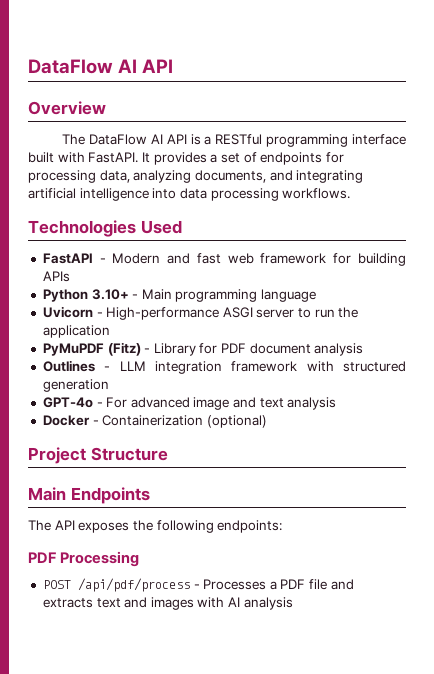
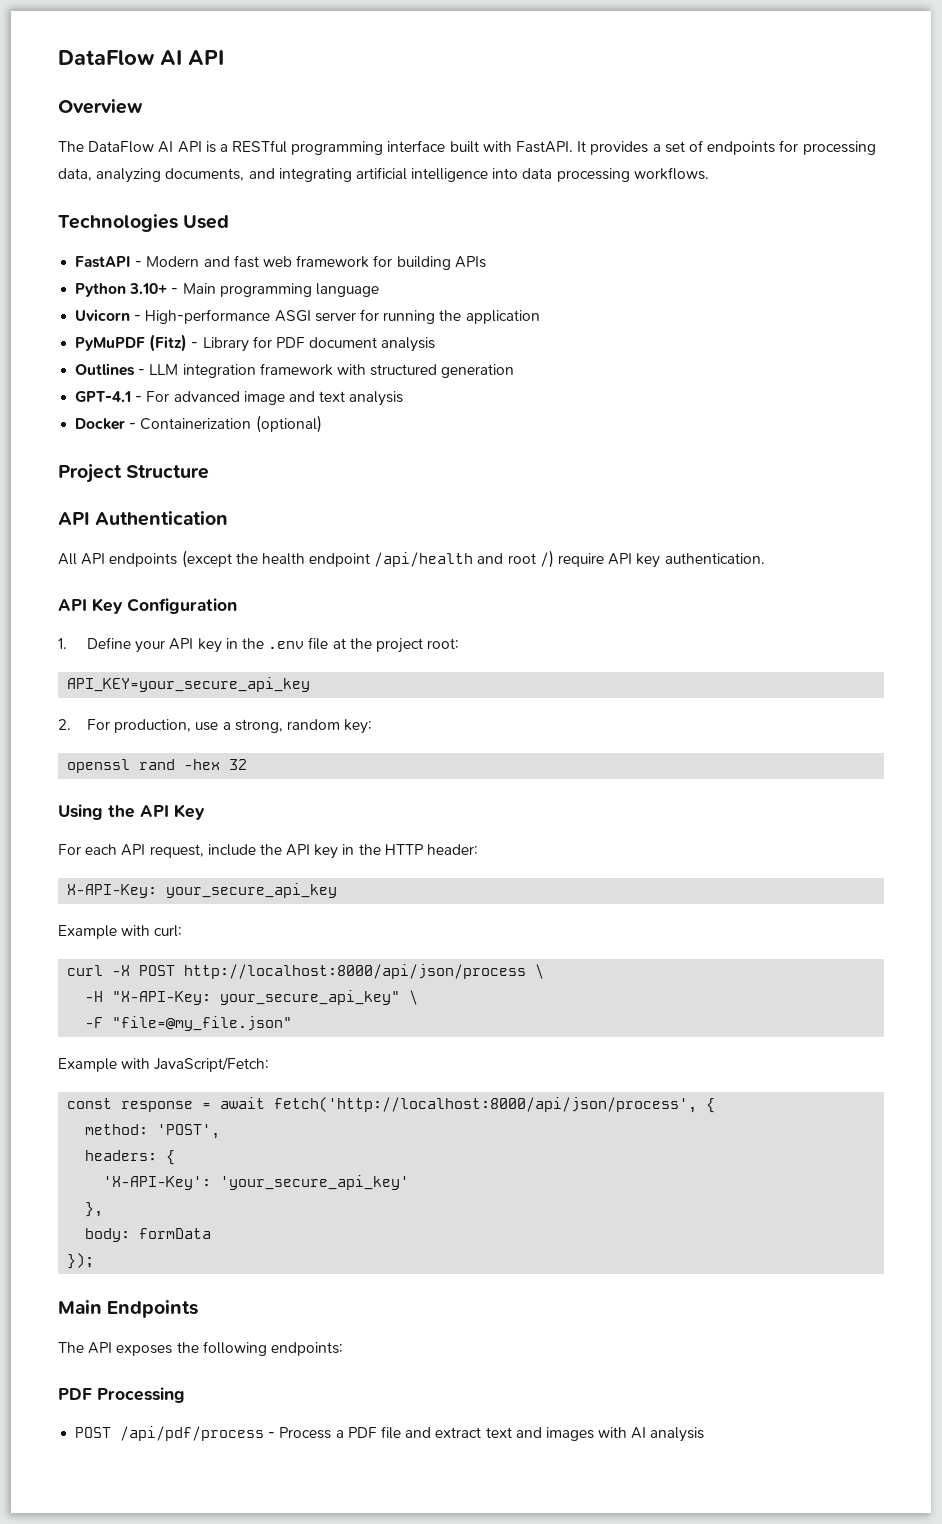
- Uvicorn - High-performance ASGI server to run the application
+ Uvicorn - High-performance ASGI server for running the application
- GPT-4o - For advanced image and text analysis
+ GPT-4.1 - For advanced image and text analysis
+ API Authentication
+ All API endpoints (except the health endpoint /api/health and root /) require API key authentication.
+ API Key Configuration
+ 1. Define your API key in the .env file at the project root:
+ API_KEY=your_secure_api_key
+ 2. For production, use a strong, random key:
+ openssl rand -hex 32
+ Using the API Key
+ For each API request, include the API key in the HTTP header:
+ X-API-Key: your_secure_api_key
+ Example with curl:
+ curl -X POST http://localhost:8000/api/json/process \
+ -H "X-API-Key: your_secure_api_key" \
+ -F "file=@my_file.json"
+ Example with JavaScript/Fetch:
+ const response = await fetch('http://localhost:8000/api/json/process', {
+ method: 'POST',
+ headers: {
+ 'X-API-Key': 'your_secure_api_key'
+ },
+ body: formData
+ });
- POST /api/pdf/process - Processes a PDF file and extracts text and images with AI analysis
+ POST /api/pdf/process - Process a PDF file and extract text and images with AI analysis

